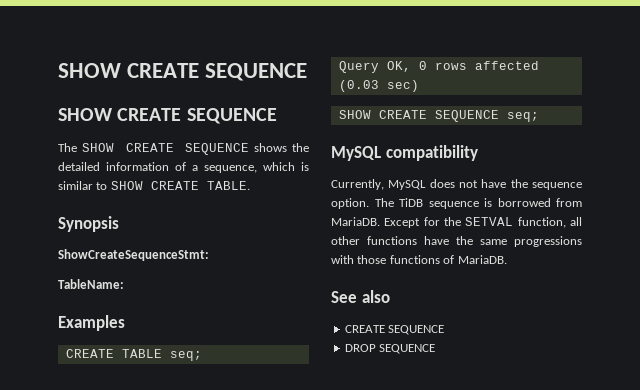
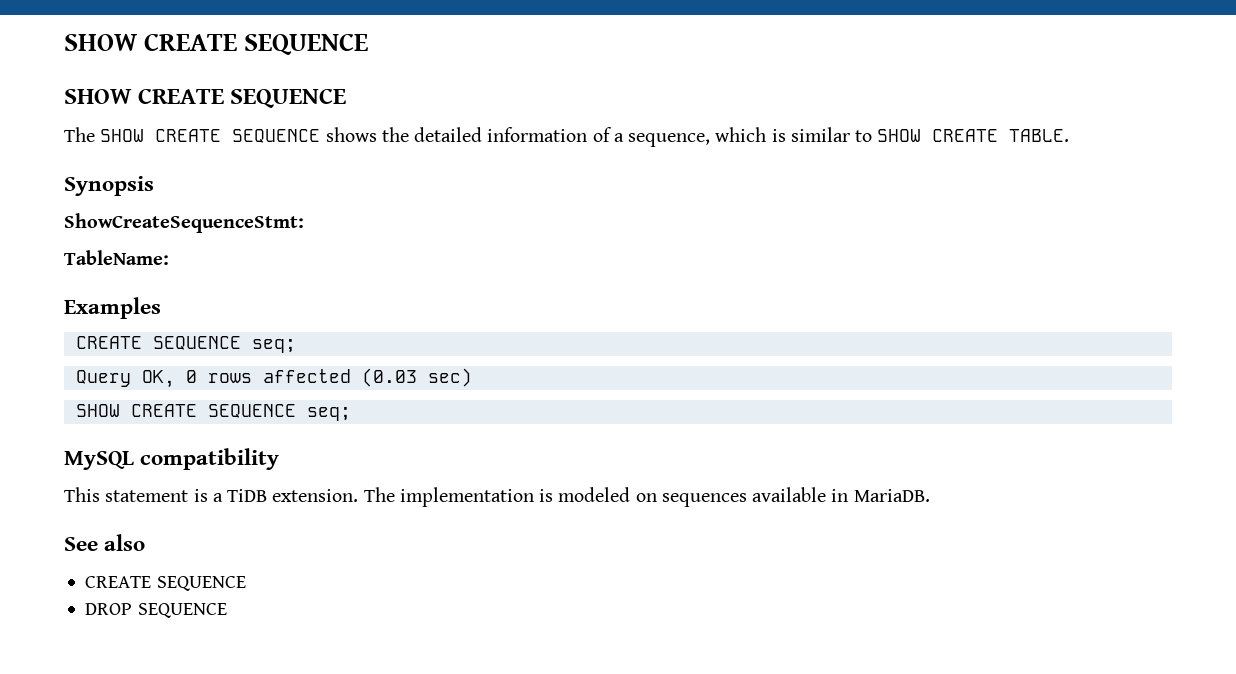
  Examples
- CREATE TABLE seq;
+ CREATE SEQUENCE seq;
- Currently, MySQL does not have the sequence option. The TiDB sequence is borrowed from MariaDB. Except for the SETVAL function, all other functions have the same progressions with those functions of MariaDB.
+ This statement is a TiDB extension. The implementation is modeled on sequences available in MariaDB.

